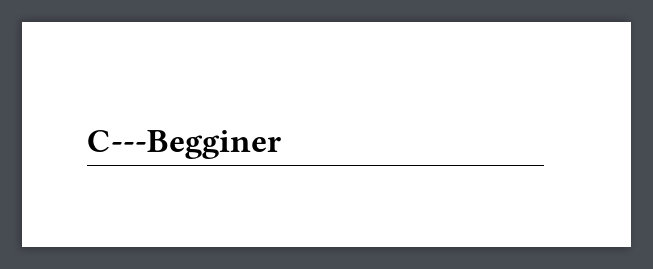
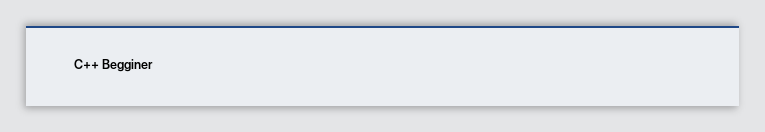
- C---Begginer
+ C++ Begginer

